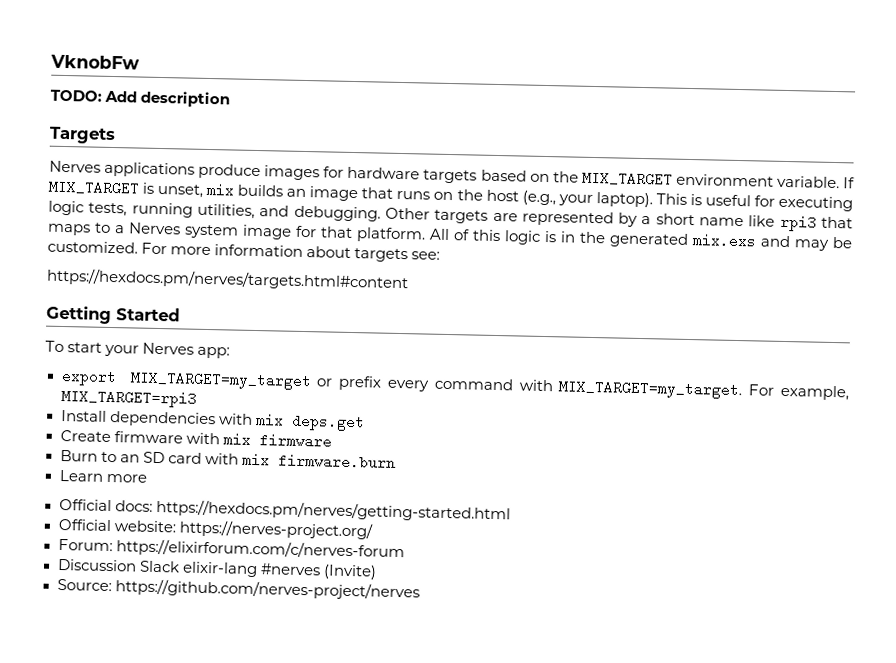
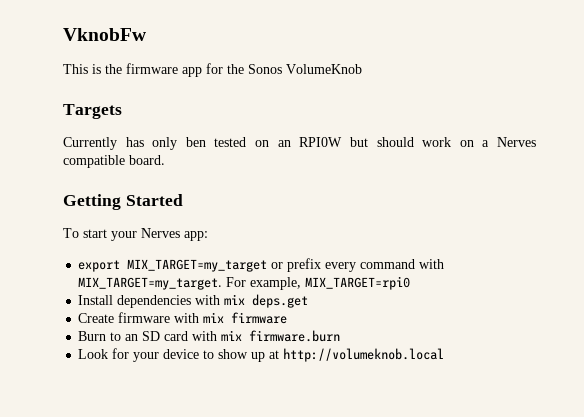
- TODO: Add description
+ This is the firmware app for the Sonos VolumeKnob
  Targets
- Nerves applications produce images for hardware targets based on the MIX_TARGET environment variable. If MIX_TARGET is unset, mix builds an image that runs on the host (e.g., your laptop). This is useful for executing logic tests, running utilities, and debugging. Other targets are represented by a short name like rpi3 that maps to a Nerves system image for that platform. All of this logic is in the generated mix.exs and may be customized. For more information about targets see:
- https://hexdocs.pm/nerves/targets.html#content
+ Currently has only ben tested on an RPI0W but should work on a Nerves compatible board.
- For example, MIX_TARGET=rpi3
+ For example, MIX_TARGET=rpi0
- Learn more
- Official docs: https://hexdocs.pm/nerves/getting-started.html
- Official website: https://nerves-project.org/
- Forum: https://elixirforum.com/c/nerves-forum
- Discussion Slack elixir-lang #nerves (Invite)
- Source: https://github.com/nerves-project/nerves
+ Look for your device to show up at http://volumeknob.local

